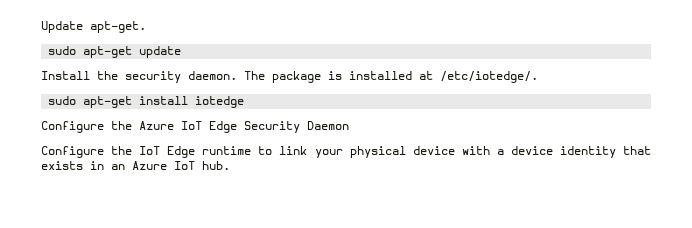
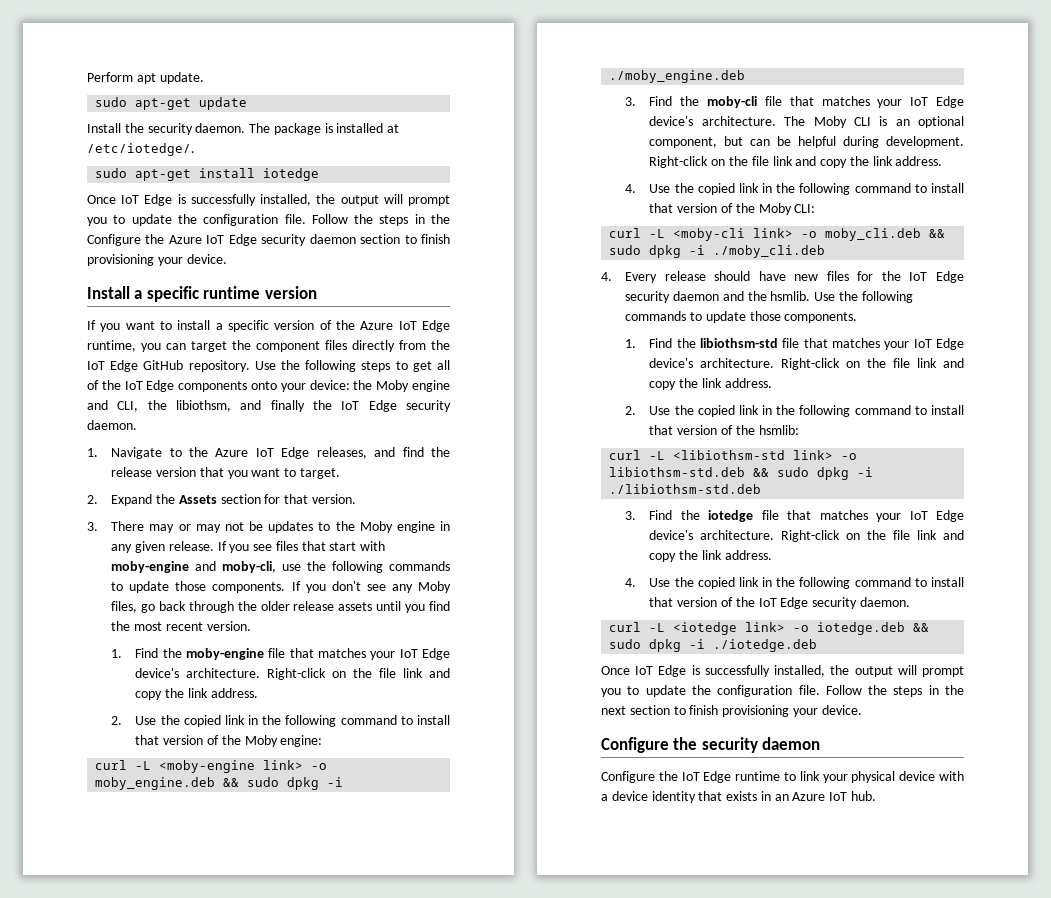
- Update apt-get.
+ Perform apt update.
- Configure the Azure IoT Edge Security Daemon
+ Once IoT Edge is successfully installed, the output will prompt you to update the configuration file. Follow the steps in the Configure the Azure IoT Edge security daemon section to finish provisioning your device.
+ Install a specific runtime version
+ If you want to install a specific version of the Azure IoT Edge runtime, you can target the component files directly from the IoT Edge GitHub repository. Use the following steps to get all of the IoT Edge components onto your device: the Moby engine and CLI, the libiothsm, and finally the IoT Edge security daemon.
+ 1. Navigate to the Azure IoT Edge releases, and find the release version that you want to target.
+ 2. Expand the Assets section for that version.
+ 3. There may or may not be updates to the Moby engine in any given release. If you see files that start with moby-engine and moby-cli, use the following commands to update those components. If you don't see any Moby files, go back through the older release assets until you find the most recent version.
+ 1. Find the moby-engine file that matches your IoT Edge device's architecture. Right-click on the file link and copy the link address.
+ 2. Use the copied link in the following command to install that version of the Moby engine:
+ curl -L <moby-engine link> -o moby_engine.deb && sudo dpkg -i ./moby_engine.deb
+ 3. Find the moby-cli file that matches your IoT Edge device's architecture. The Moby CLI is an optional component, but can be helpful during development. Right-click on the file link and copy the link address.
+ 4. Use the copied link in the following command to install that version of the Moby CLI:
+ curl -L <moby-cli link> -o moby_cli.deb && sudo dpkg -i ./moby_cli.deb
+ 4. Every release should have new files for the IoT Edge security daemon and the hsmlib. Use the following commands to update those components.
+ 1. Find the libiothsm-std file that matches your IoT Edge device's architecture. Right-click on the file link and copy the link address.
+ 2. Use the copied link in the following command to install that version of the hsmlib:
+ curl -L <libiothsm-std link> -o libiothsm-std.deb && sudo dpkg -i ./libiothsm-std.deb
+ 3. Find the iotedge file that matches your IoT Edge device's architecture. Right-click on the file link and copy the link address.
+ 4. Use the copied link in the following command to install that version of the IoT Edge security daemon.
+ curl -L <iotedge link> -o iotedge.deb && sudo dpkg -i ./iotedge.deb
+ Once IoT Edge is successfully installed, the output will prompt you to update the configuration file. Follow the steps in the next section to finish provisioning your device.
+ Configure the security daemon

